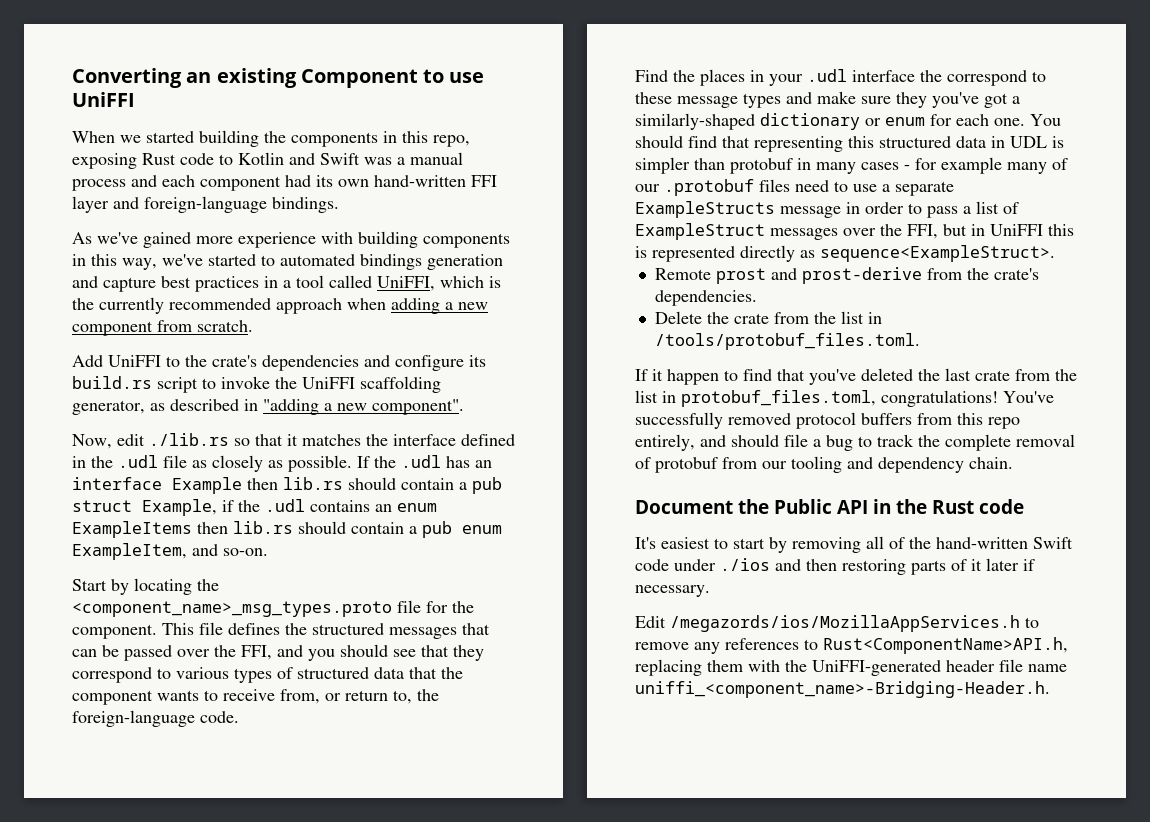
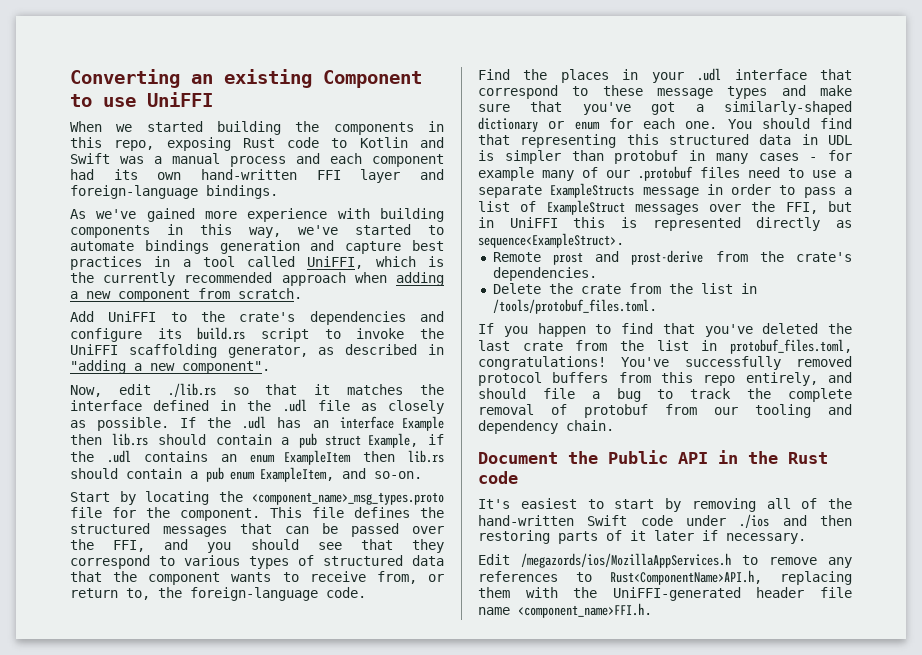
- As we've gained more experience with building components in this way, we've started to automated bindings generation and capture best practices in a tool called UniFFI, which is the currently recommended approach when adding a new component from scratch.
+ As we've gained more experience with building components in this way, we've started to automate bindings generation and capture best practices in a tool called UniFFI, which is the currently recommended approach when adding a new component from scratch.
- If the .udl has an interface Example then lib.rs should contain a pub struct Example, if the .udl contains an enum ExampleItems then lib.rs should contain a pub enum ExampleItem, and so-on.
+ If the .udl has an interface Example then lib.rs should contain a pub struct Example, if the .udl contains an enum ExampleItem then lib.rs should contain a pub enum ExampleItem, and so-on.
- Find the places in your .udl interface the correspond to these message types and make sure they you've got a similarly-shaped dictionary or enum for each one.
+ Find the places in your .udl interface that correspond to these message types and make sure that you've got a similarly-shaped dictionary or enum for each one.
- If it happen to find that you've deleted the last crate from the list in protobuf_files.toml, congratulations!
+ If you happen to find that you've deleted the last crate from the list in protobuf_files.toml, congratulations!
- Edit /megazords/ios/MozillaAppServices.h to remove any references to Rust<ComponentName>API.h, replacing them with the UniFFI-generated header file name uniffi_<component_name>-Bridging-Header.h.
+ Edit /megazords/ios/MozillaAppServices.h to remove any references to Rust<ComponentName>API.h, replacing them with the UniFFI-generated header file name <component_name>FFI.h.

